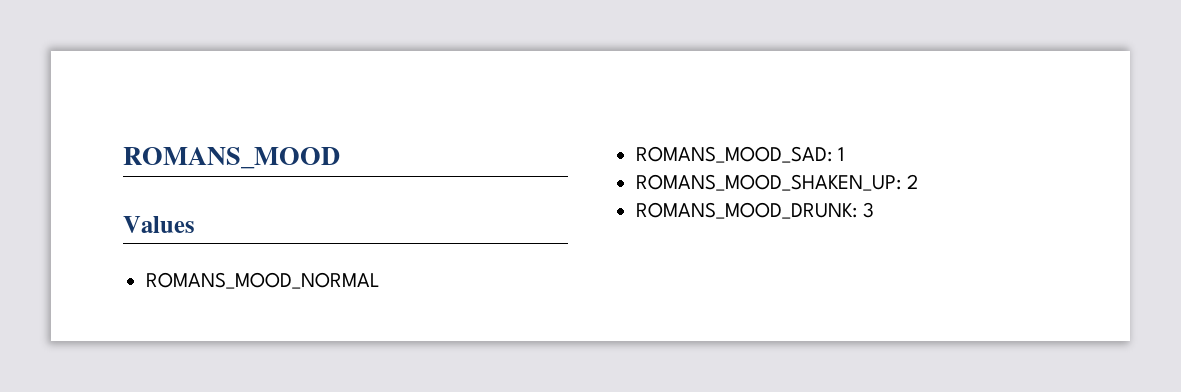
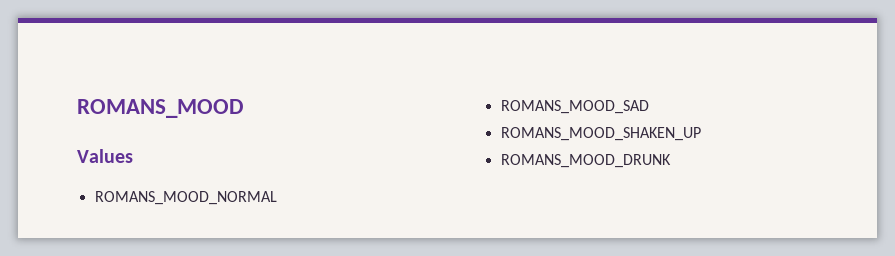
- ROMANS_MOOD_SAD: 1
- ROMANS_MOOD_SHAKEN_UP: 2
- ROMANS_MOOD_DRUNK: 3
+ ROMANS_MOOD_SAD
+ ROMANS_MOOD_SHAKEN_UP
+ ROMANS_MOOD_DRUNK

